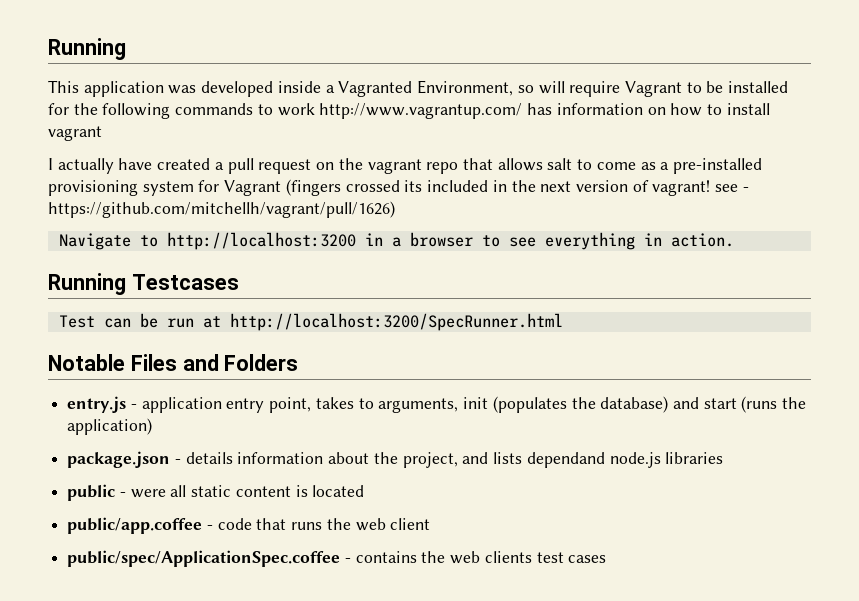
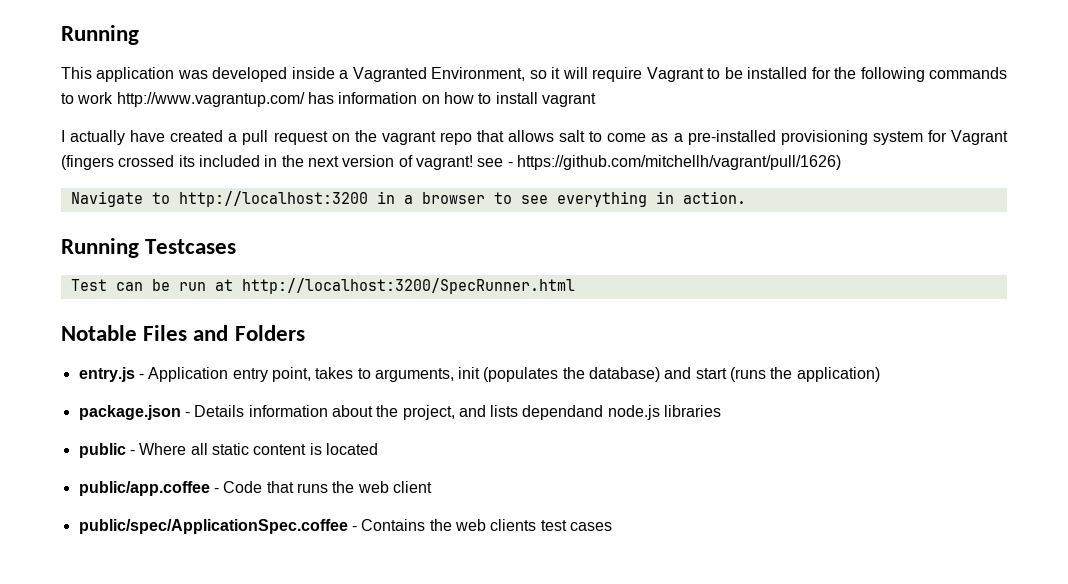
- This application was developed inside a Vagranted Environment, so will require Vagrant to be installed for the following commands to work http://www.vagrantup.com/ has information on how to install vagrant
+ This application was developed inside a Vagranted Environment, so it will require Vagrant to be installed for the following commands to work http://www.vagrantup.com/ has information on how to install vagrant
- entry.js - application entry point, takes to arguments, init (populates the database) and start (runs the application)
+ entry.js - Application entry point, takes to arguments, init (populates the database) and start (runs the application)
- package.json - details information about the project, and lists dependand node.js libraries
+ package.json - Details information about the project, and lists dependand node.js libraries
- public - were all static content is located
+ public - Where all static content is located
- public/app.coffee - code that runs the web client
+ public/app.coffee - Code that runs the web client
- public/spec/ApplicationSpec.coffee - contains the web clients test cases
+ public/spec/ApplicationSpec.coffee - Contains the web clients test cases

